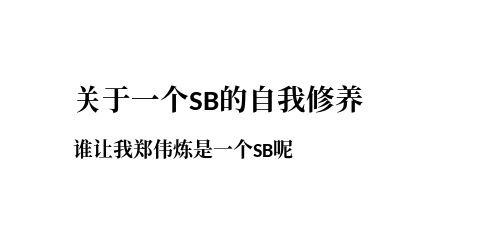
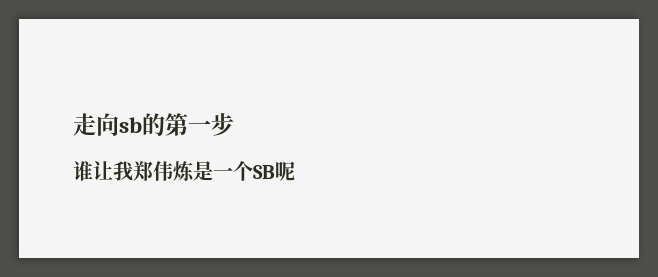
- 关于一个SB的自我修养
+ 走向sb的第一步

